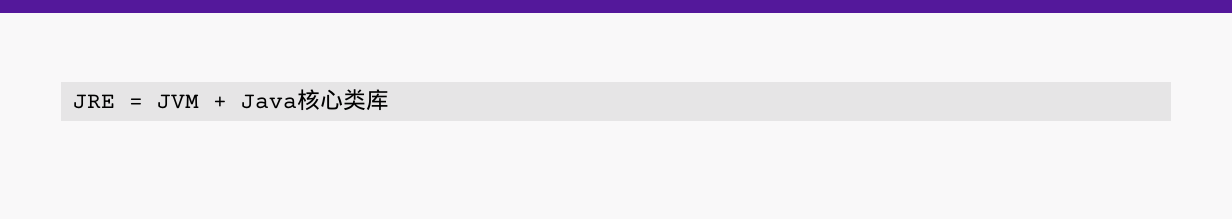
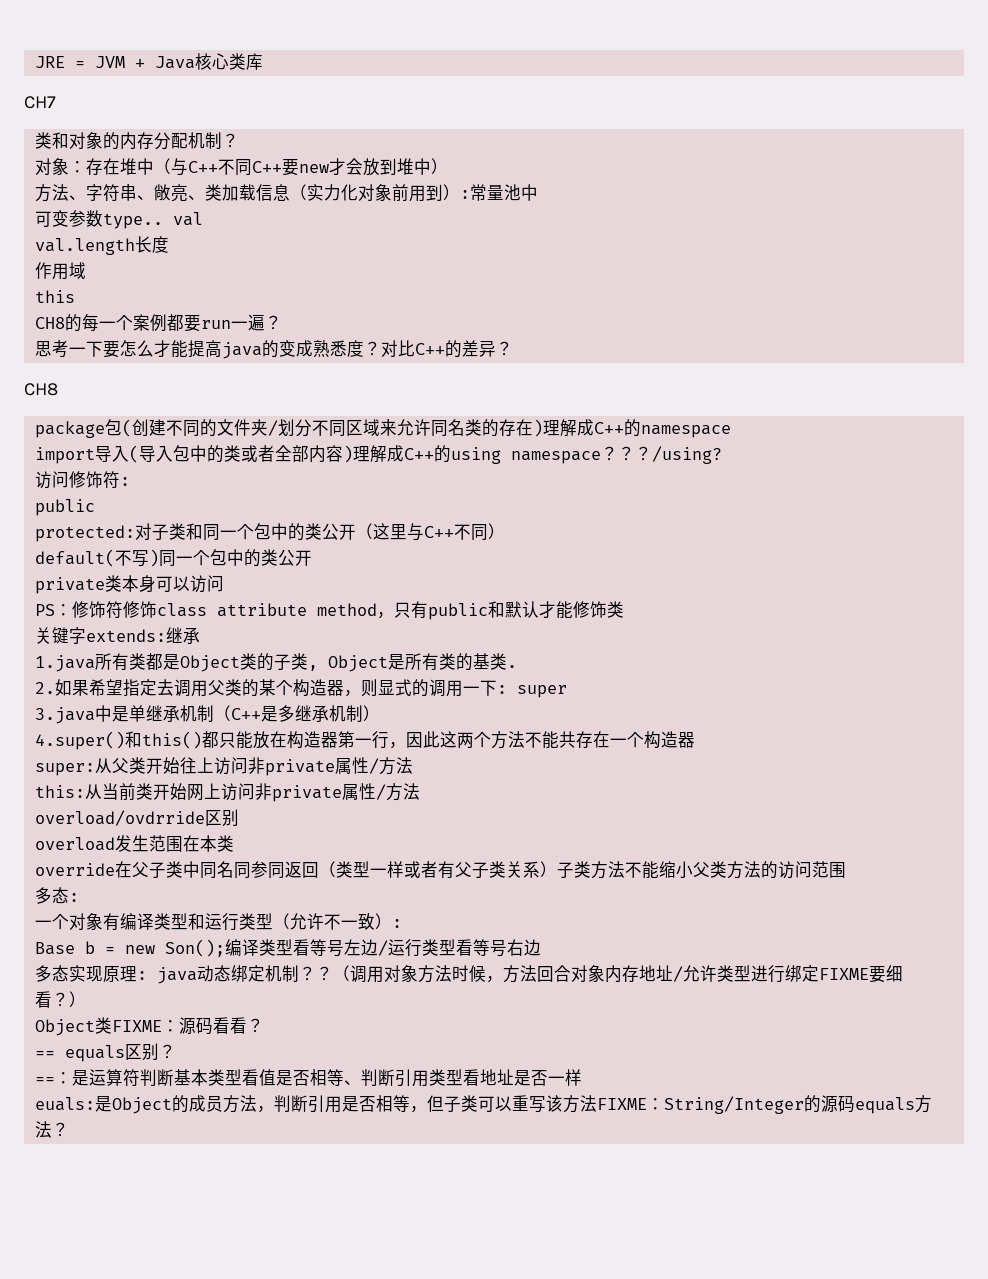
+ CH7
+ 类和对象的内存分配机制？
+ 对象：存在堆中（与C++不同C++要new才会放到堆中）
+ 方法、字符串、敞亮、类加载信息（实力化对象前用到）:常量池中
+ 可变参数type.. val
+ val.length长度
+ 作用域
+ this
+ CH8的每一个案例都要run一遍？
+ 思考一下要怎么才能提高java的变成熟悉度？对比C++的差异？
+ CH8
+ package包(创建不同的文件夹/划分不同区域来允许同名类的存在)理解成C++的namespace
+ import导入(导入包中的类或者全部内容)理解成C++的using namespace？？？/using?
+ 访问修饰符:
+ public
+ protected:对子类和同一个包中的类公开（这里与C++不同）
+ default(不写)同一个包中的类公开
+ private类本身可以访问
+ PS：修饰符修饰class attribute method，只有public和默认才能修饰类
+ 关键字extends:继承
+ 1.java所有类都是Object类的子类, Object是所有类的基类.
+ 2.如果希望指定去调用父类的某个构造器，则显式的调用一下: super
+ 3.java中是单继承机制（C++是多继承机制）
+ 4.super()和this()都只能放在构造器第一行，因此这两个方法不能共存在一个构造器
+ super:从父类开始往上访问非private属性/方法
+ this:从当前类开始网上访问非private属性/方法
+ overload/ovdrride区别
+ overload发生范围在本类
+ override在父子类中同名同参同返回（类型一样或者有父子类关系）子类方法不能缩小父类方法的访问范围
+ 多态:
+ 一个对象有编译类型和运行类型（允许不一致）:
+ Base b = new Son();编译类型看等号左边/运行类型看等号右边
+ 多态实现原理: java动态绑定机制？？（调用对象方法时候，方法回合对象内存地址/允许类型进行绑定FIXME要细看？）
+ Object类FIXME：源码看看？
+ == equals区别？
+ ==：是运算符判断基本类型看值是否相等、判断引用类型看地址是否一样
+ euals:是Object的成员方法，判断引用是否相等，但子类可以重写该方法FIXME：String/Integer的源码equals方法？

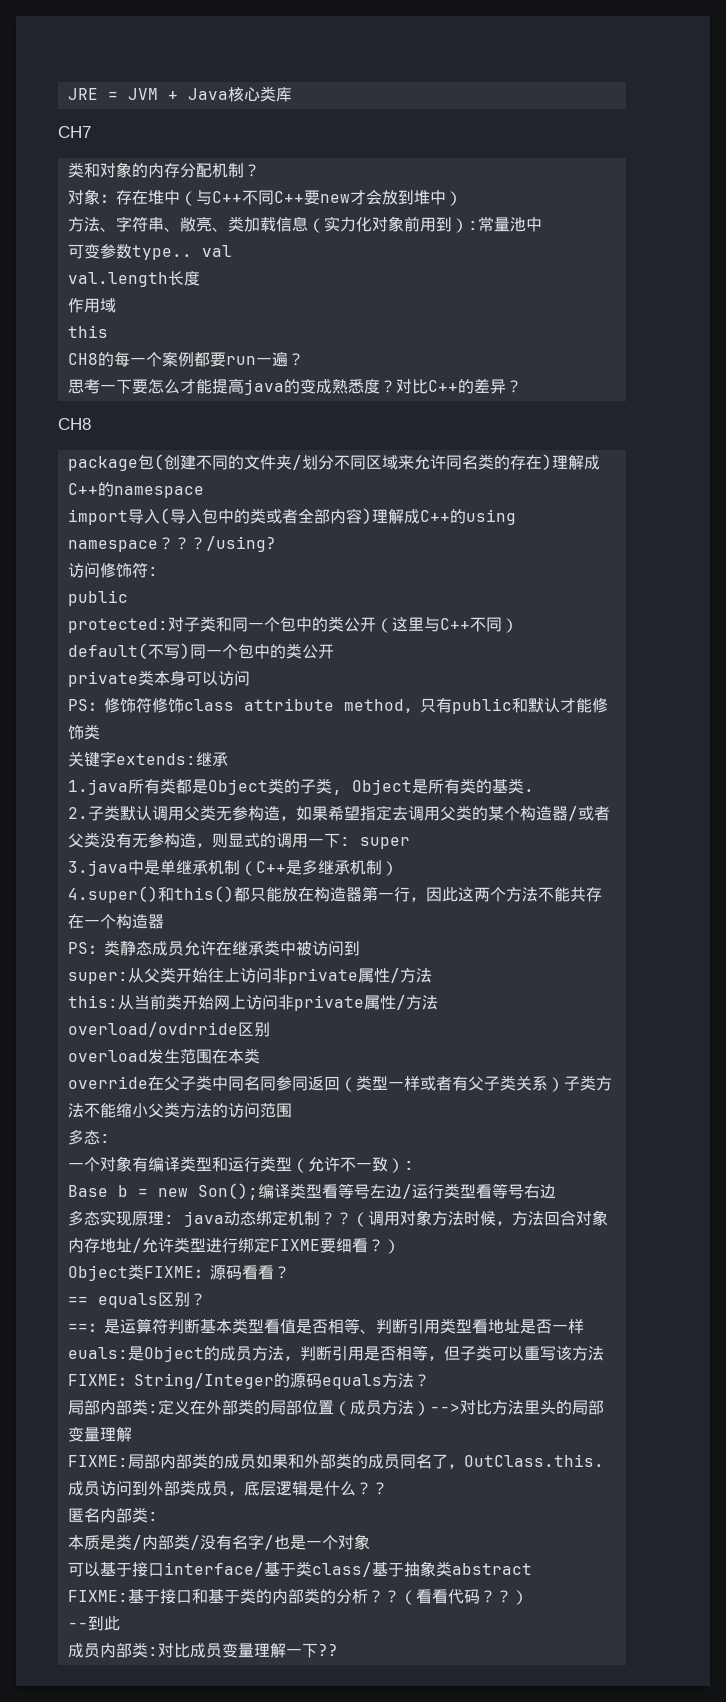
- 2.如果希望指定去调用父类的某个构造器，则显式的调用一下: super
+ 2.子类默认调用父类无参构造，如果希望指定去调用父类的某个构造器/或者父类没有无参构造，则显式的调用一下: super
+ PS：类静态成员允许在继承类中被访问到
+ 局部内部类:定义在外部类的局部位置（成员方法）-->对比方法里头的局部变量理解
+ FIXME:局部内部类的成员如果和外部类的成员同名了，OutClass.this.成员访问到外部类成员，底层逻辑是什么？？
+ 匿名内部类:
+ 本质是类/内部类/没有名字/也是一个对象
+ 可以基于接口interface/基于类class/基于抽象类abstract
+ FIXME:基于接口和基于类的内部类的分析？？（看看代码？？）
+ --到此
+ 成员内部类:对比成员变量理解一下??

